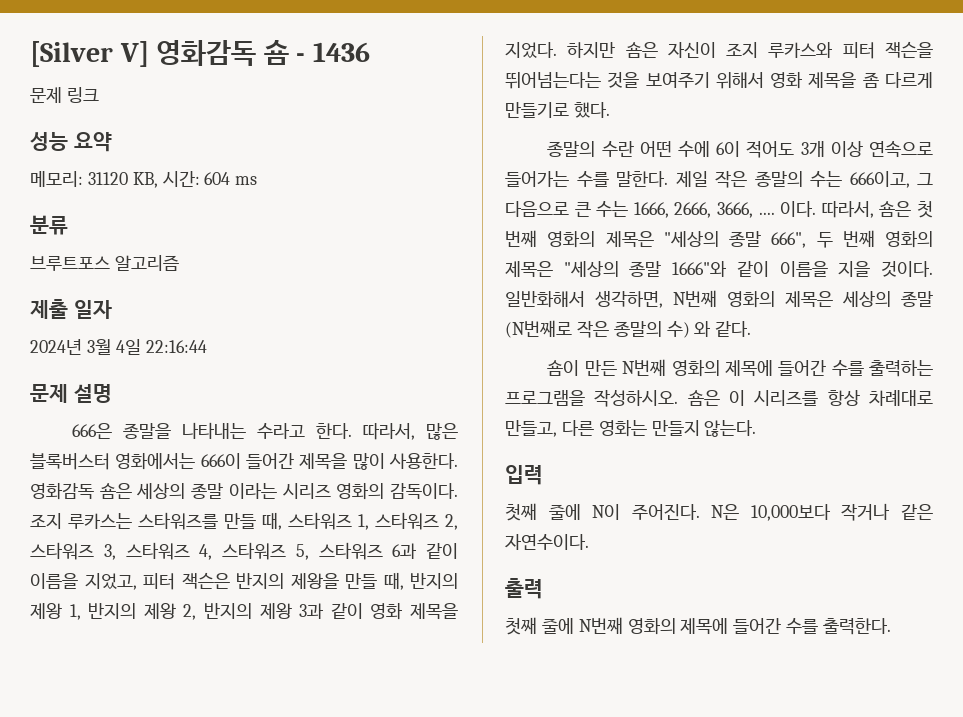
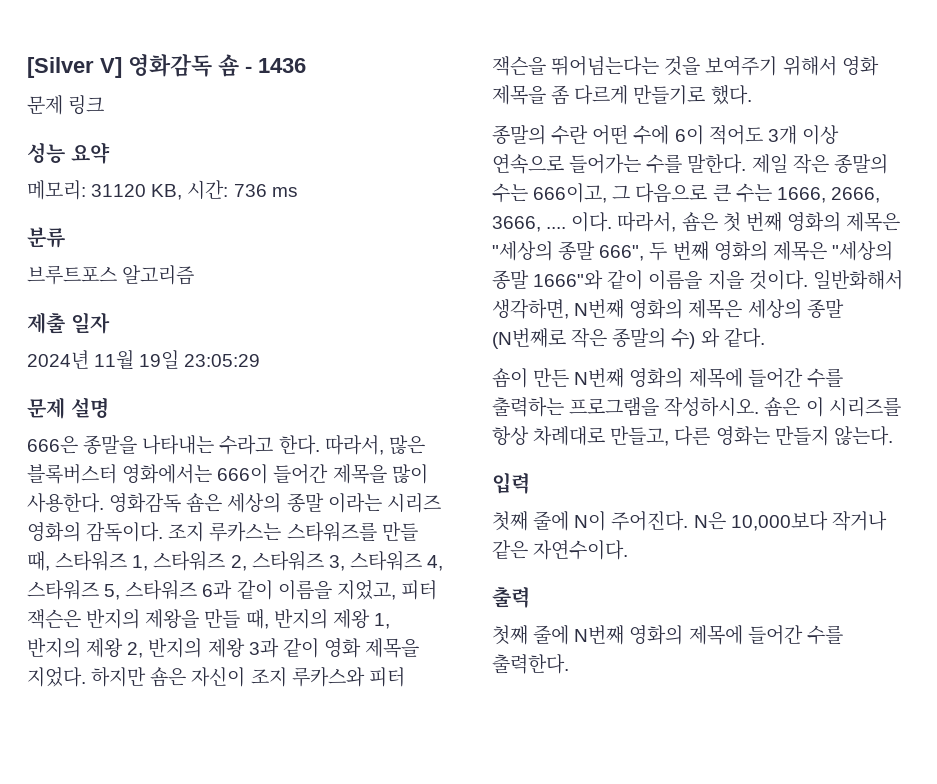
- 메모리: 31120 KB, 시간: 604 ms
+ 메모리: 31120 KB, 시간: 736 ms
- 2024년 3월 4일 22:16:44
+ 2024년 11월 19일 23:05:29

